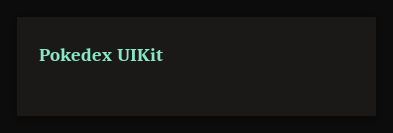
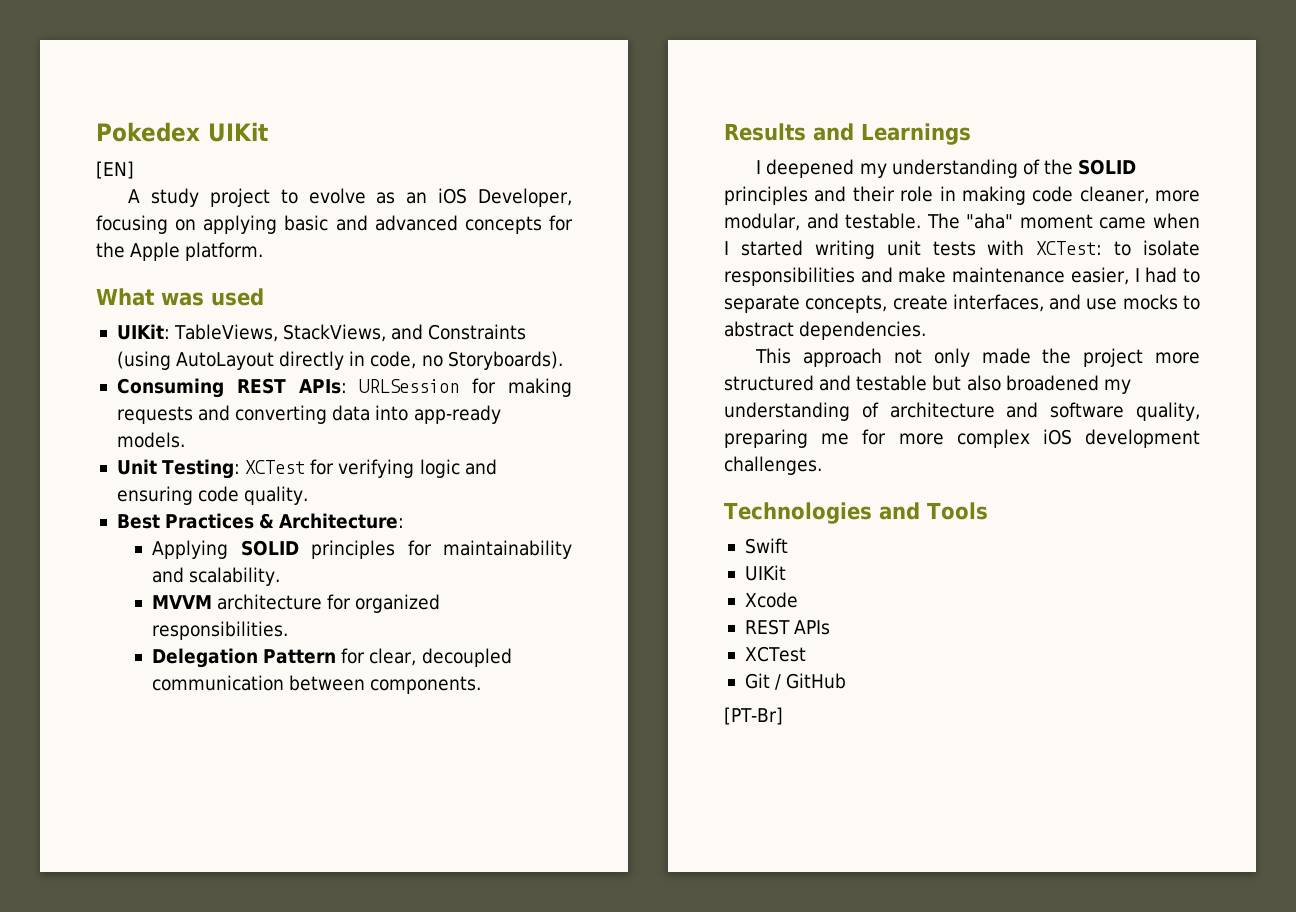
+ [EN]
+ A study project to evolve as an iOS Developer, focusing on applying basic and advanced concepts for the Apple platform.
+ What was used
+ UIKit: TableViews, StackViews, and Constraints (using AutoLayout directly in code, no Storyboards).
+ Consuming REST APIs: URLSession for making requests and converting data into app-ready models.
+ Unit Testing: XCTest for verifying logic and ensuring code quality.
+ Best Practices & Architecture:
+ Applying SOLID principles for maintainability and scalability.
+ MVVM architecture for organized responsibilities.
+ Delegation Pattern for clear, decoupled communication between components.
+ Results and Learnings
+ I deepened my understanding of the SOLID principles and their role in making code cleaner, more modular, and testable. The "aha" moment came when I started writing unit tests with XCTest: to isolate responsibilities and make maintenance easier, I had to separate concepts, create interfaces, and use mocks to abstract dependencies.
+ This approach not only made the project more structured and testable but also broadened my understanding of architecture and software quality, preparing me for more complex iOS development challenges.
+ Technologies and Tools
+ Swift
+ UIKit
+ Xcode
+ REST APIs
+ XCTest
+ Git / GitHub
+ [PT-Br]

